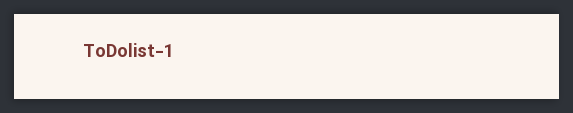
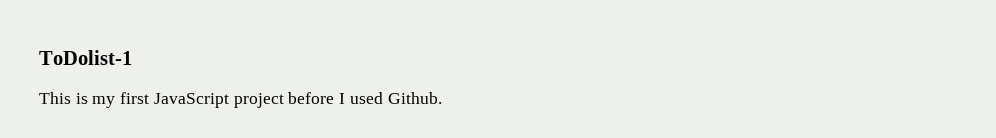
+ This is my first JavaScript project before I used Github.

